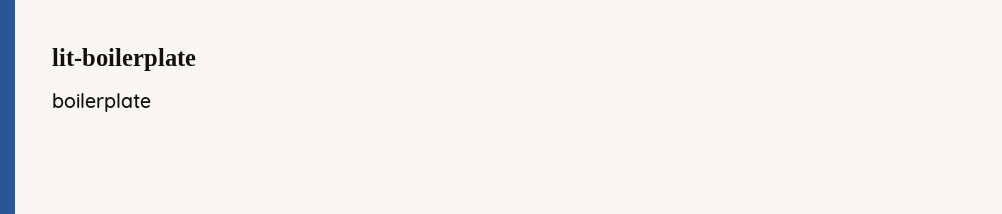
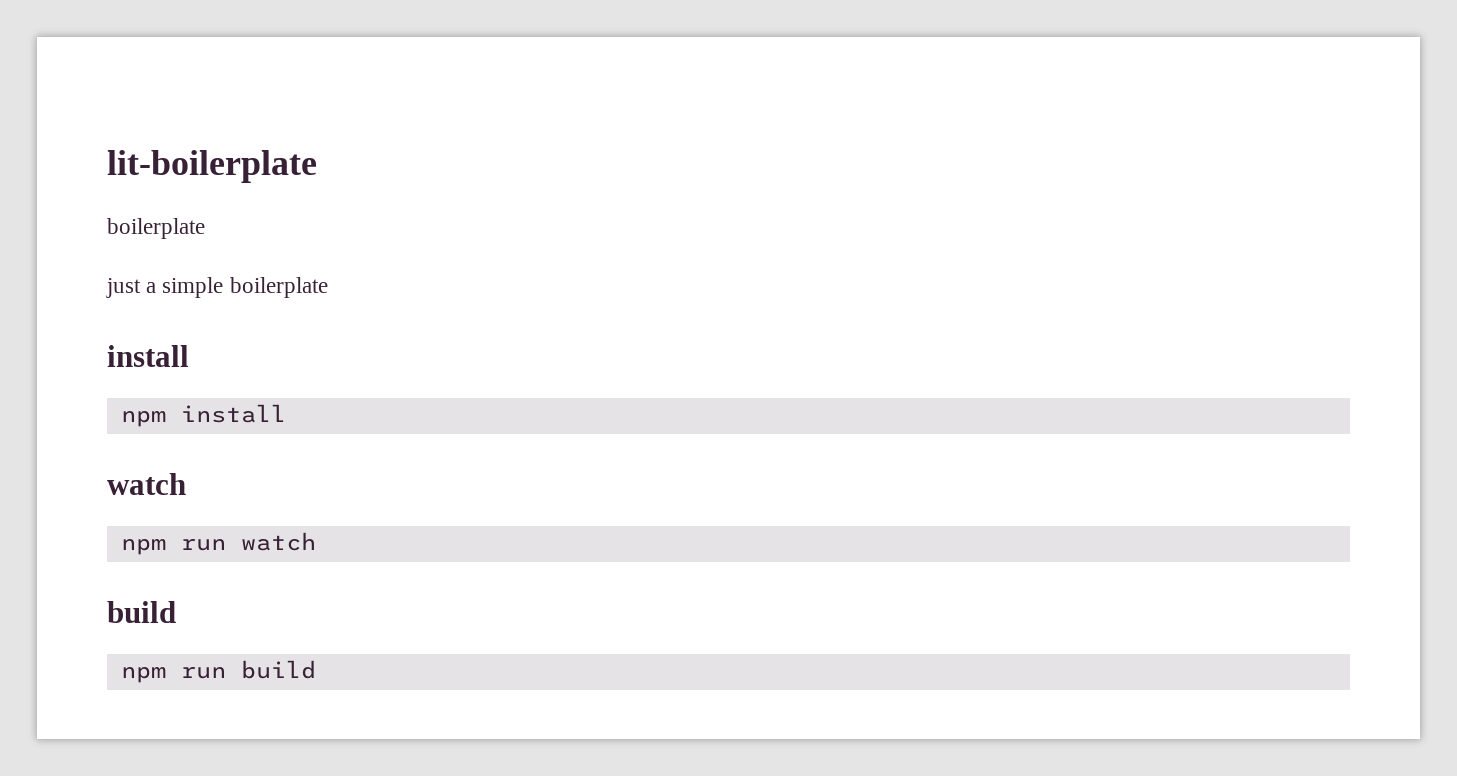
+ just a simple boilerplate
+ install
+ npm install
+ watch
+ npm run watch
+ build
+ npm run build

